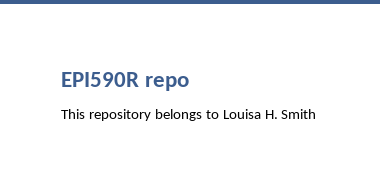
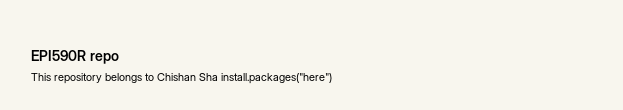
- This repository belongs to Louisa H. Smith
+ This repository belongs to Chishan Sha install.packages("here")

